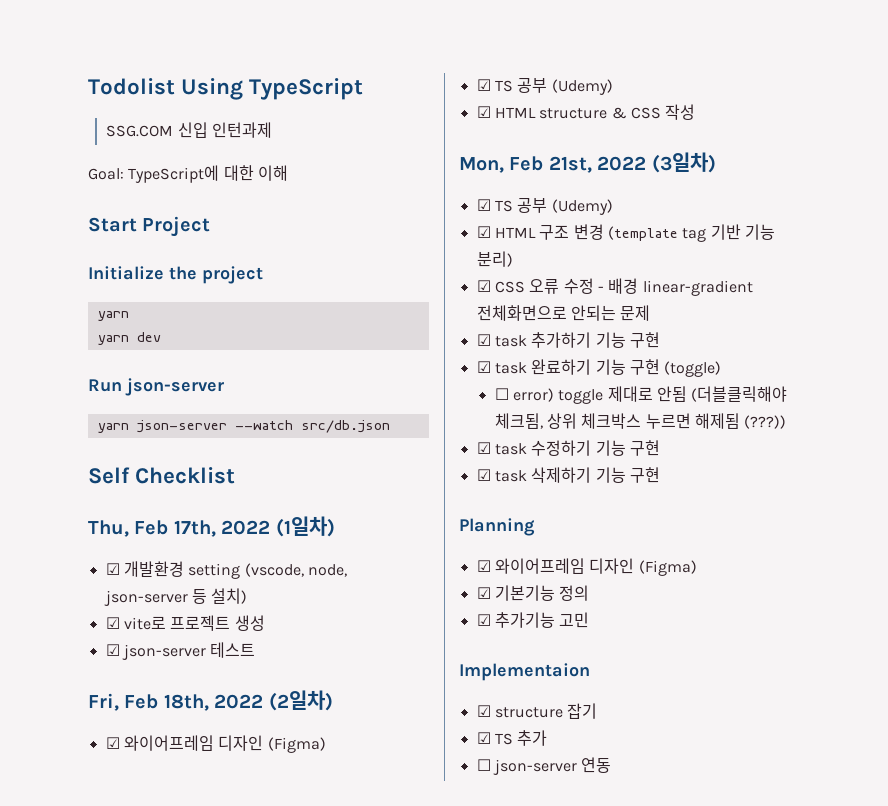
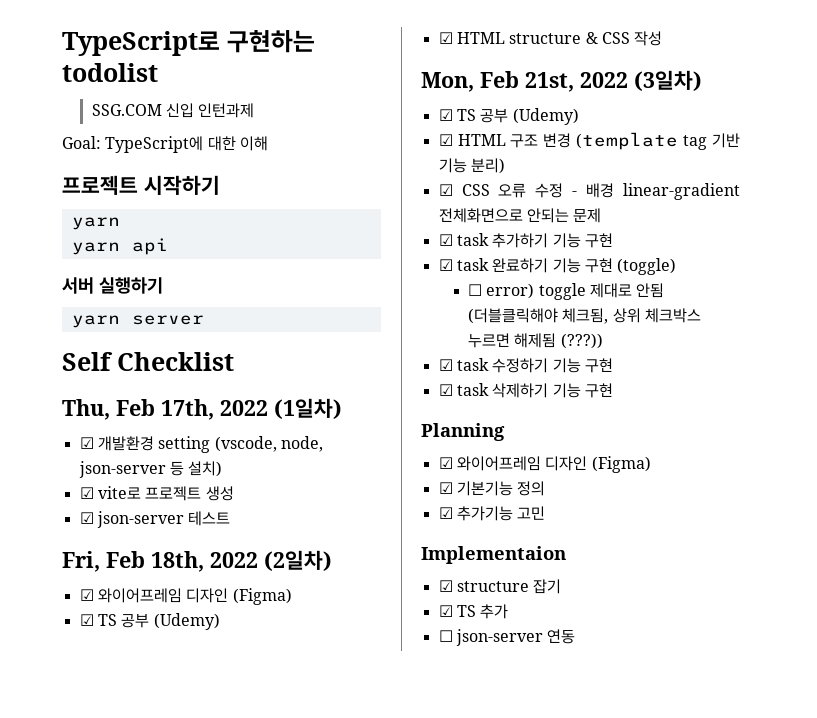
- Todolist Using TypeScript
+ TypeScript로 구현하는 todolist
- Start Project
- Initialize the project
+ 프로젝트 시작하기
  yarn
- yarn dev
- Run json-server
- yarn json-server --watch src/db.json
+ yarn api
+ 서버 실행하기
+ yarn server

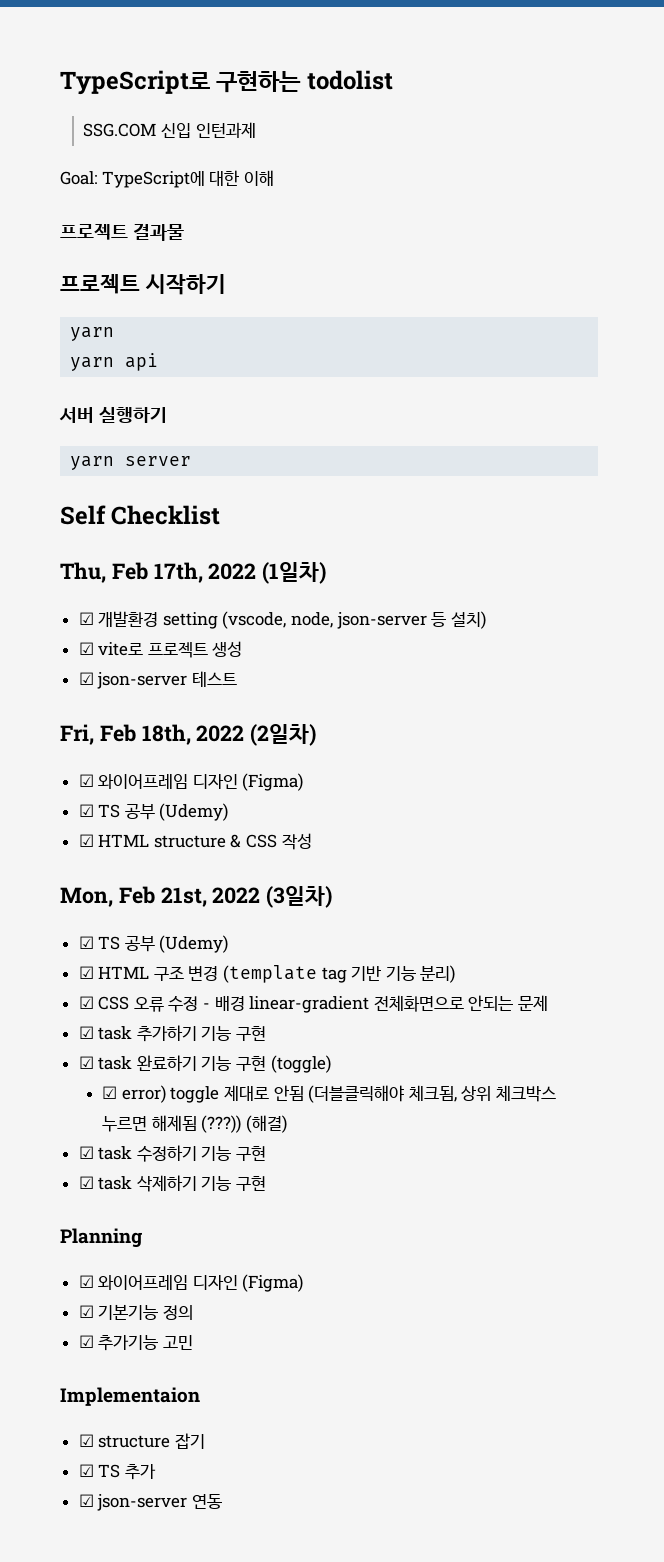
+ 프로젝트 결과물
- ☐ error) toggle 제대로 안됨 (더블클릭해야 체크됨, 상위 체크박스 누르면 해제됨 (???))
+ ☑ error) toggle 제대로 안됨 (더블클릭해야 체크됨, 상위 체크박스 누르면 해제됨 (???)) (해결)
- ☐ json-server 연동
+ ☑ json-server 연동

